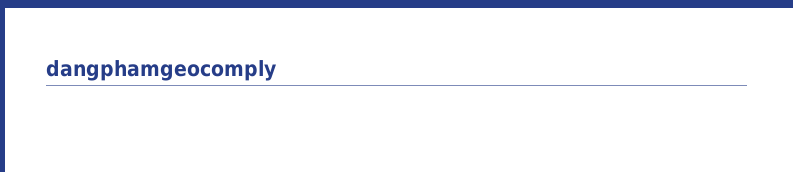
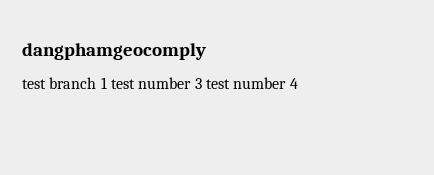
+ test branch 1 test number 3 test number 4

